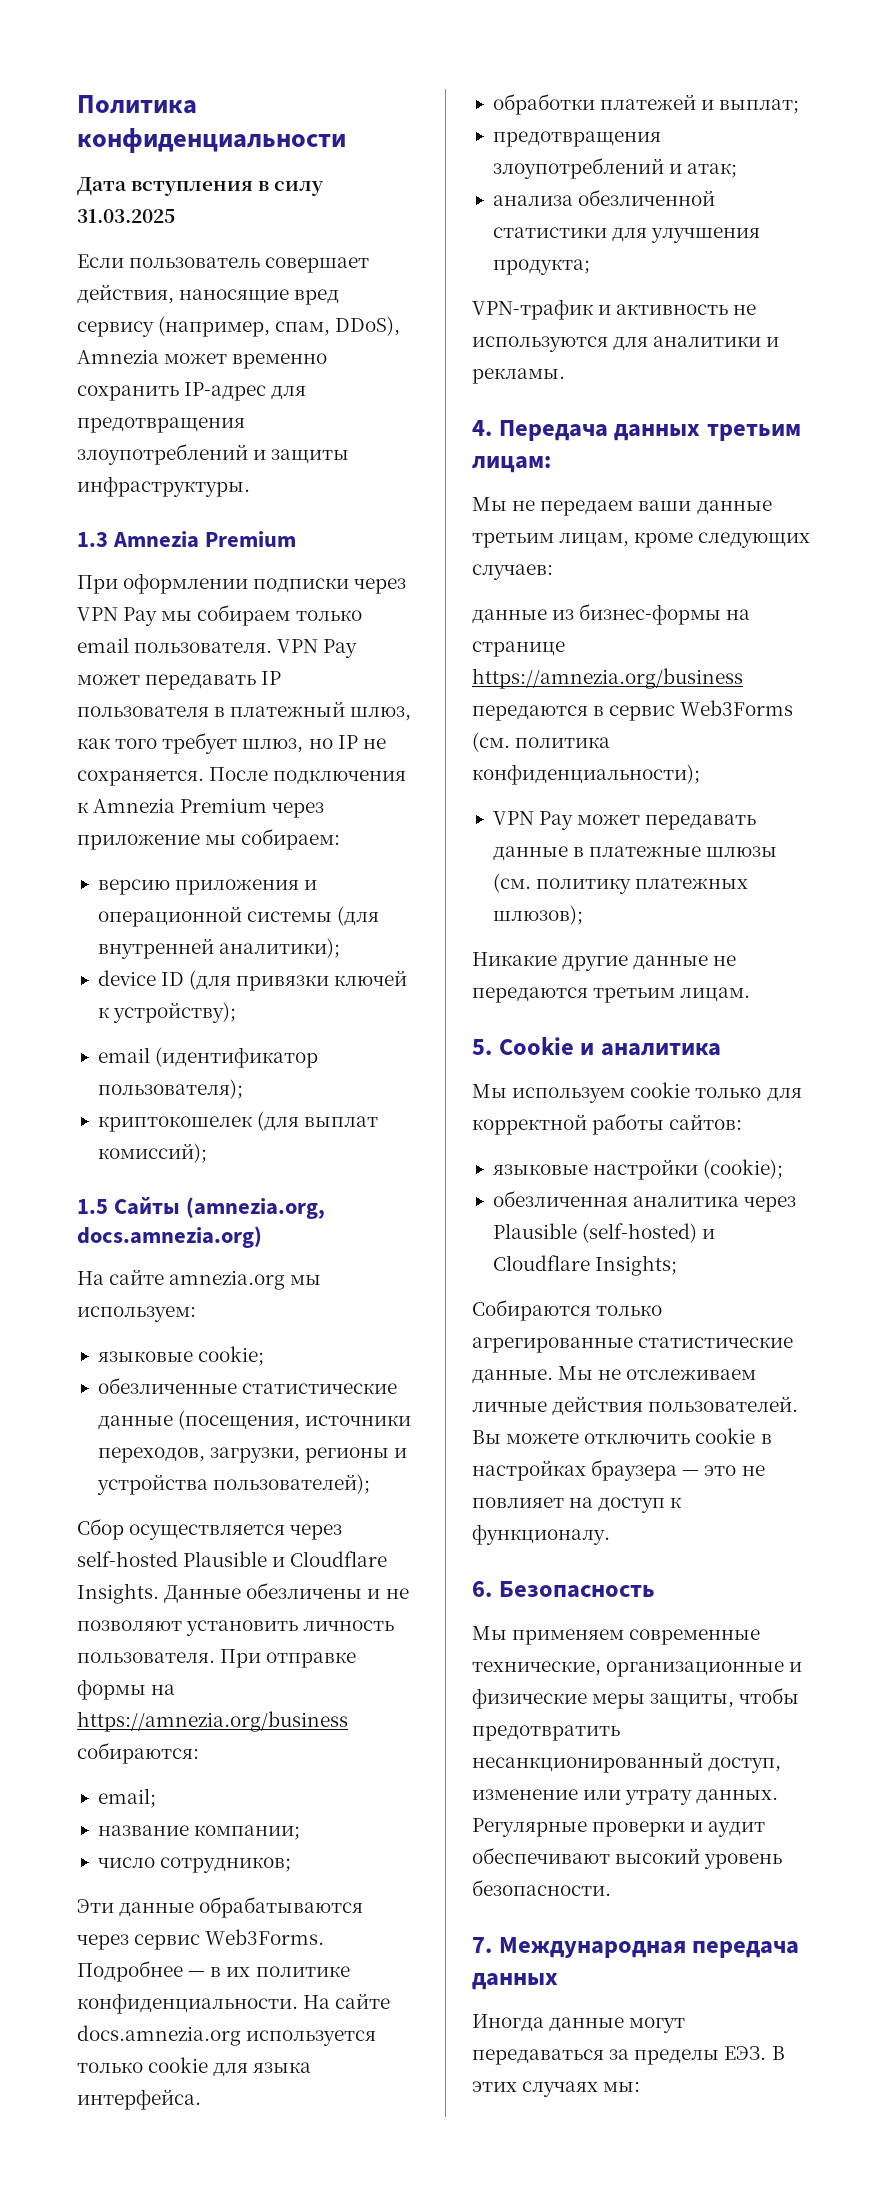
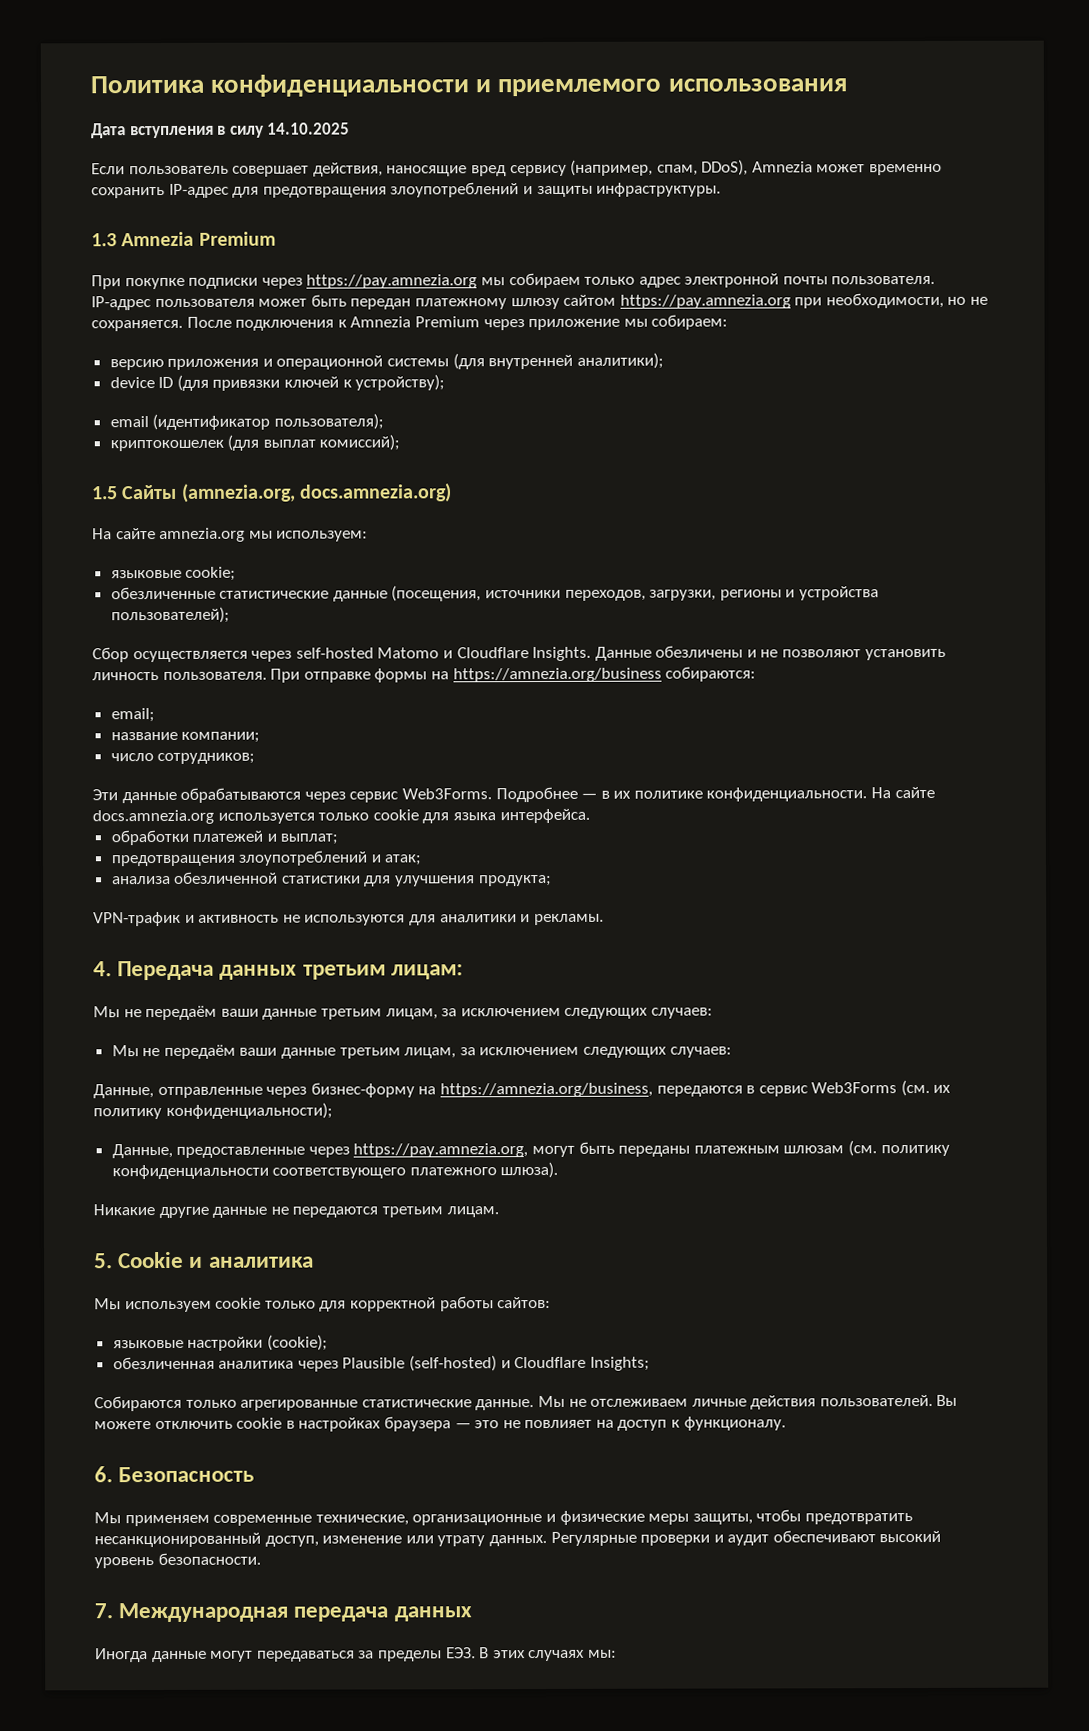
- Политика конфиденциальности
+ Политика конфиденциальности и приемлемого использования
- Дата вступления в силу 31.03.2025
+ Дата вступления в силу 14.10.2025
- При оформлении подписки через VPN Pay мы собираем только email пользователя. VPN Pay может передавать IP пользователя в платежный шлюз, как того требует шлюз, но IP не сохраняется.
+ При покупке подписки через https://pay.amnezia.org мы собираем только адрес электронной почты пользователя. IP-адрес пользователя может быть передан платежному шлюзу сайтом https://pay.amnezia.org при необходимости, но не сохраняется.
- Сбор осуществляется через self-hosted Plausible и Cloudflare Insights.
+ Сбор осуществляется через self-hosted Matomo и Cloudflare Insights.
  4. Передача данных третьим лицам:
- Мы не передаем ваши данные третьим лицам, кроме следующих случаев:
- данные из бизнес-формы на странице https://amnezia.org/business передаются в сервис Web3Forms (см. политика конфиденциальности);
+ Мы не передаём ваши данные третьим лицам, за исключением следующих случаев:
+ Мы не передаём ваши данные третьим лицам, за исключением следующих случаев:
+ Данные, отправленные через бизнес-форму на https://amnezia.org/business, передаются в сервис Web3Forms (см. их политику конфиденциальности);
- VPN Pay может передавать данные в платежные шлюзы (см. политику платежных шлюзов);
+ Данные, предоставленные через https://pay.amnezia.org, могут быть переданы платежным шлюзам (см. политику конфиденциальности соответствующего платежного шлюза).

